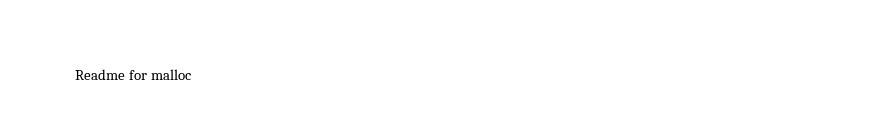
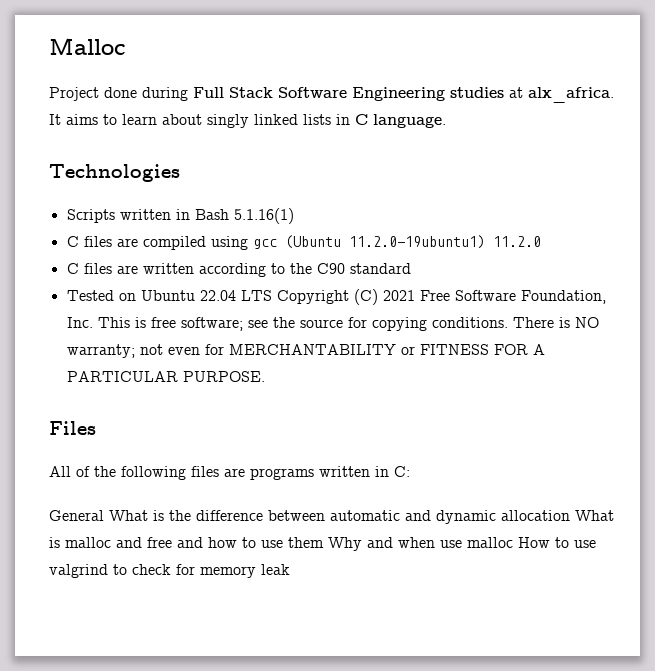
- Readme for malloc
+ Malloc
+ Project done during Full Stack Software Engineering studies at alx_africa. It aims to learn about singly linked lists in C language.
+ Technologies
+ Scripts written in Bash 5.1.16(1)
+ C files are compiled using gcc (Ubuntu 11.2.0-19ubuntu1) 11.2.0
+ C files are written according to the C90 standard
+ Tested on Ubuntu 22.04 LTS Copyright (C) 2021 Free Software Foundation, Inc. This is free software; see the source for copying conditions. There is NO warranty; not even for MERCHANTABILITY or FITNESS FOR A PARTICULAR PURPOSE.
+ Files
+ All of the following files are programs written in C:
+ General What is the difference between automatic and dynamic allocation What is malloc and free and how to use them Why and when use malloc How to use valgrind to check for memory leak

